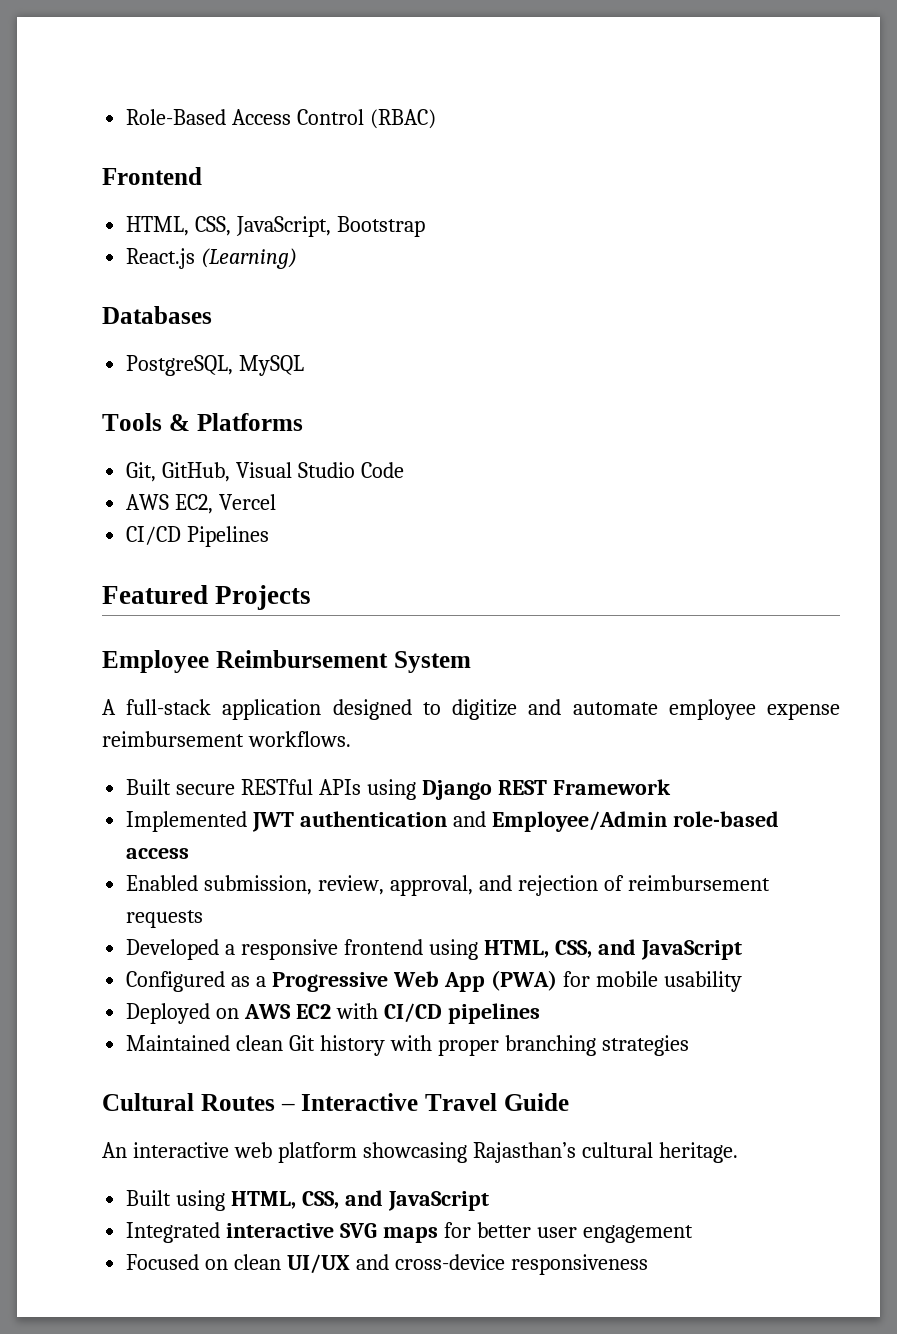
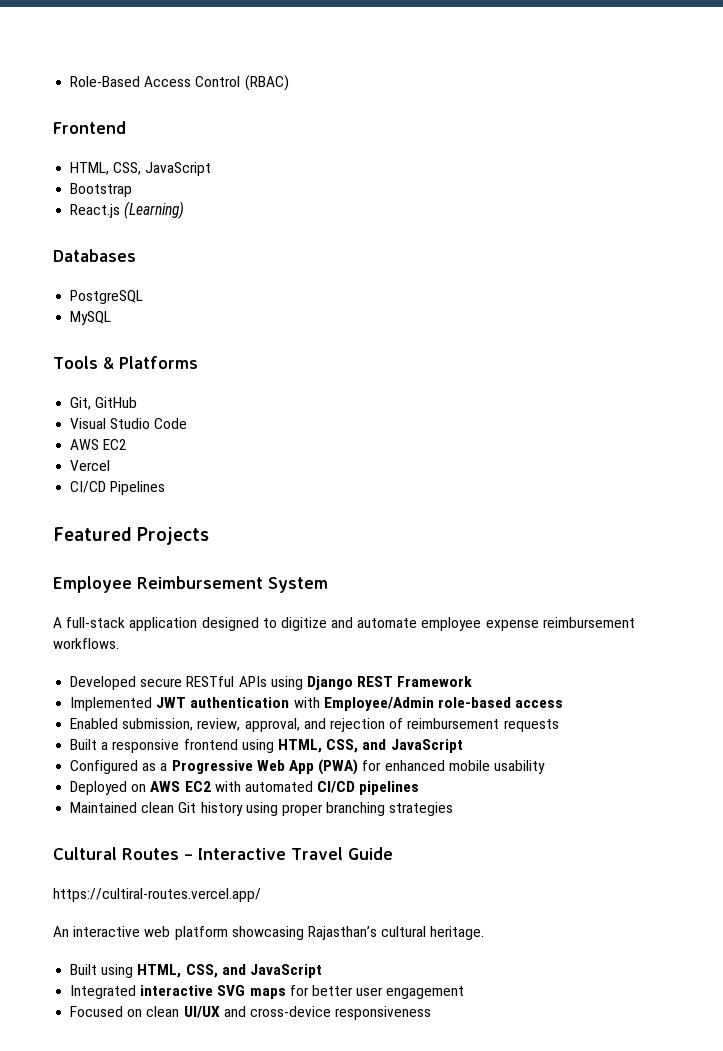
- HTML, CSS, JavaScript, Bootstrap
+ HTML, CSS, JavaScript
+ Bootstrap
- PostgreSQL, MySQL
+ PostgreSQL
+ MySQL
- Git, GitHub, Visual Studio Code
- AWS EC2, Vercel
+ Git, GitHub
+ Visual Studio Code
+ AWS EC2
+ Vercel
- Built secure RESTful APIs using Django REST Framework
+ Developed secure RESTful APIs using Django REST Framework
- Implemented JWT authentication and Employee/Admin role-based access
+ Implemented JWT authentication with Employee/Admin role-based access
- Developed a responsive frontend using HTML, CSS, and JavaScript
+ Built a responsive frontend using HTML, CSS, and JavaScript
- Configured as a Progressive Web App (PWA) for mobile usability
+ Configured as a Progressive Web App (PWA) for enhanced mobile usability
- Deployed on AWS EC2 with CI/CD pipelines
+ Deployed on AWS EC2 with automated CI/CD pipelines
- Maintained clean Git history with proper branching strategies
+ Maintained clean Git history using proper branching strategies
+ https://cultiral-routes.vercel.app/

